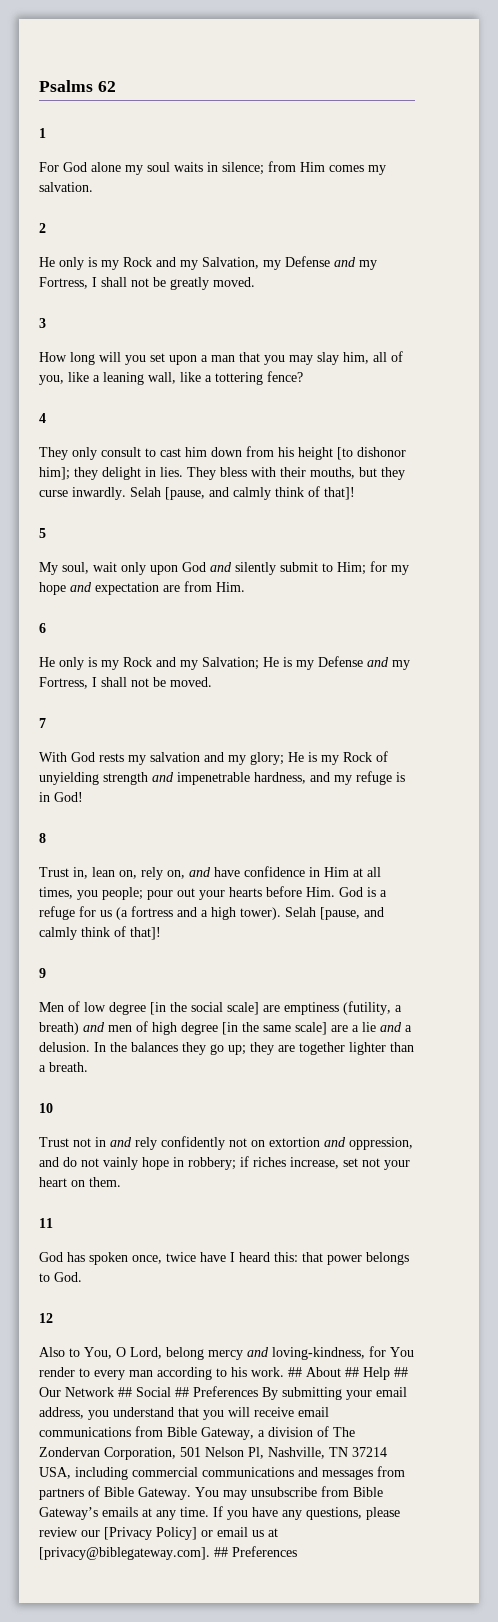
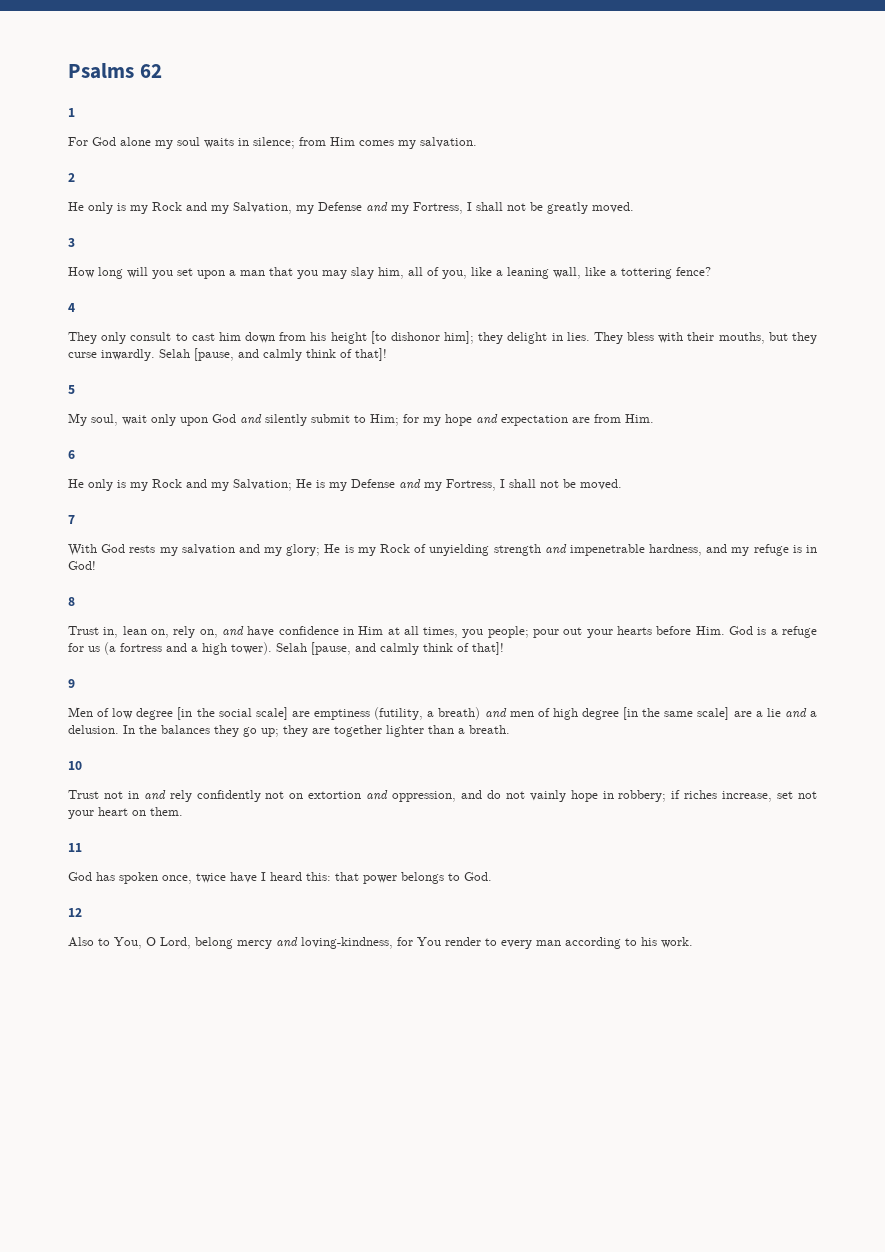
- ## About ## Help ## Our Network ## Social ## Preferences By submitting your email address, you understand that you will receive email communications from Bible Gateway, a division of The Zondervan Corporation, 501 Nelson Pl, Nashville, TN 37214 USA, including commercial communications and messages from partners of Bible Gateway. You may unsubscribe from Bible Gateway’s emails at any time. If you have any questions, please review our [Privacy Policy] or email us at [privacy@biblegateway.com]. ## Preferences

